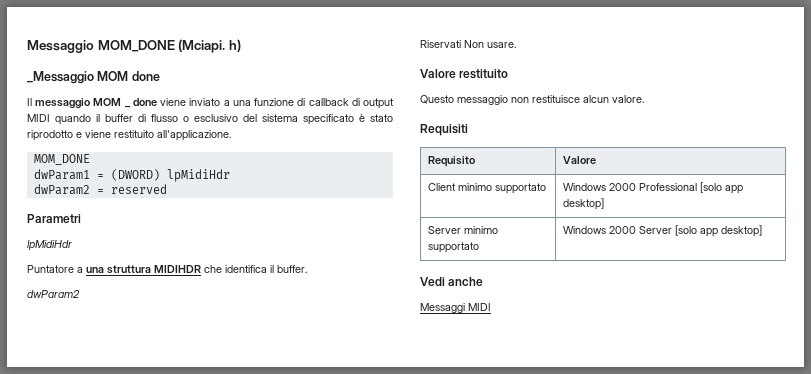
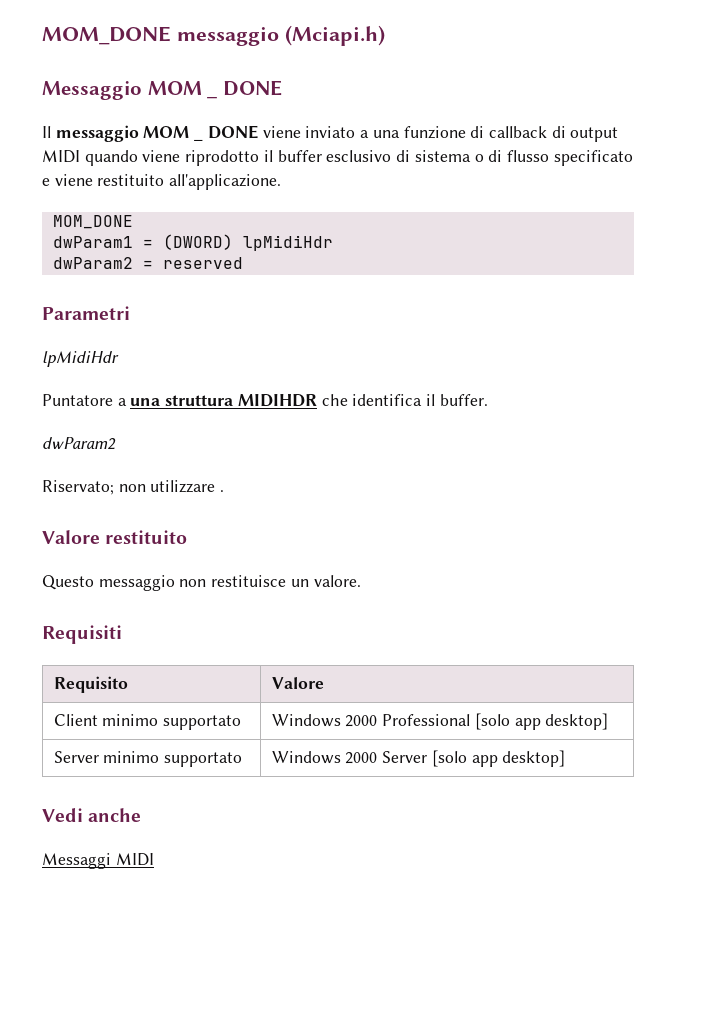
- Messaggio MOM_DONE (Mciapi. h)
- _Messaggio MOM done
+ MOM_DONE messaggio (Mciapi.h)
+ Messaggio MOM _ DONE
- Il messaggio MOM _ done viene inviato a una funzione di callback di output MIDI quando il buffer di flusso o esclusivo del sistema specificato è stato riprodotto e viene restituito all'applicazione.
+ Il messaggio MOM _ DONE viene inviato a una funzione di callback di output MIDI quando viene riprodotto il buffer esclusivo di sistema o di flusso specificato e viene restituito all'applicazione.
- Riservati Non usare.
+ Riservato; non utilizzare .
- Questo messaggio non restituisce alcun valore.
+ Questo messaggio non restituisce un valore.

